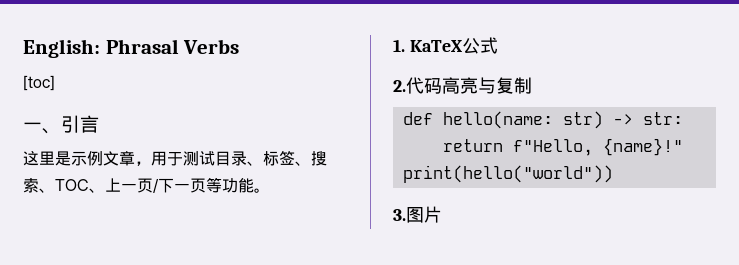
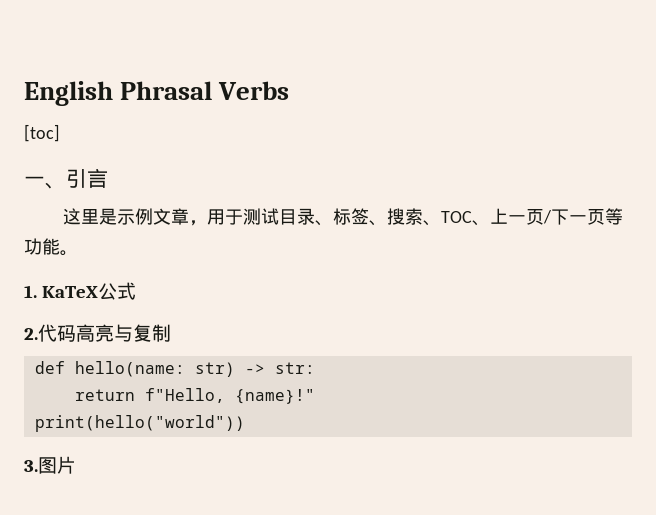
- English: Phrasal Verbs
+ English Phrasal Verbs

